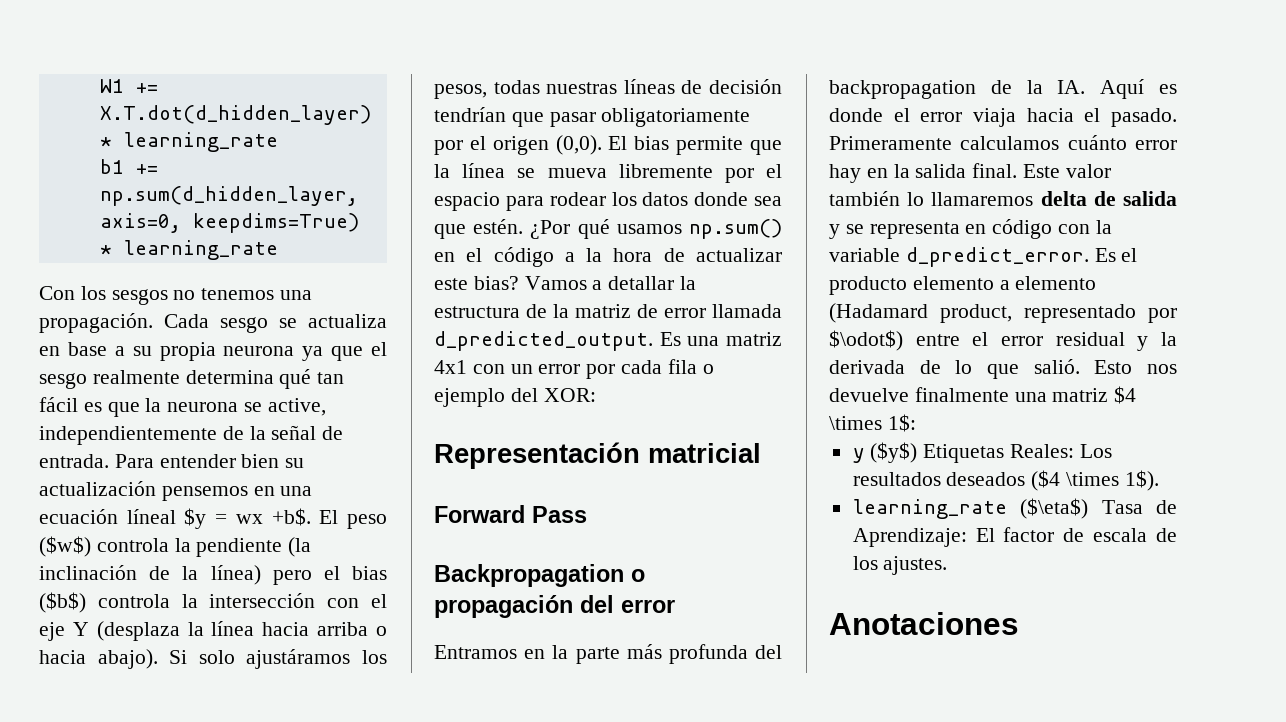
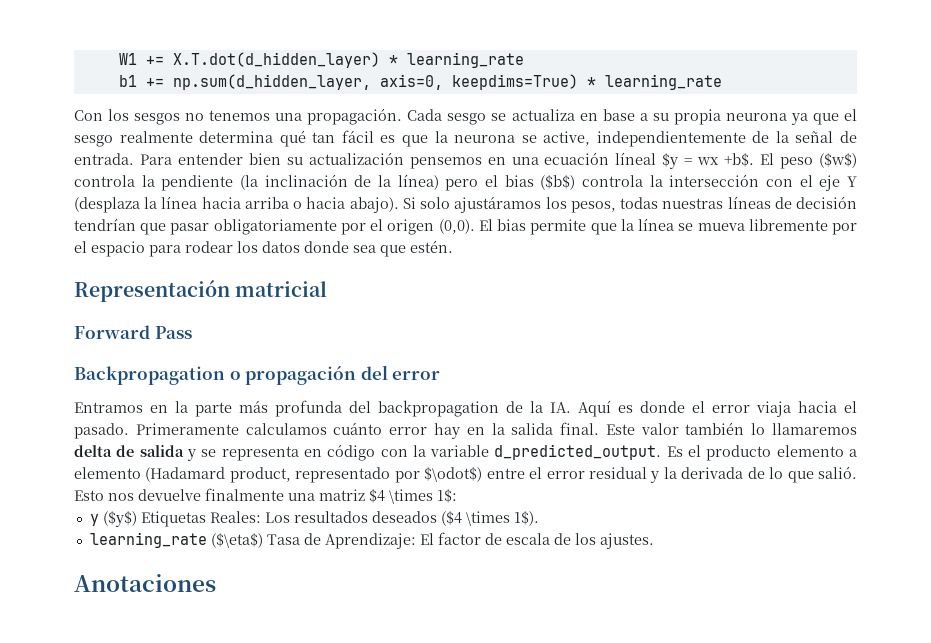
- ¿Por qué usamos np.sum() en el código a la hora de actualizar este bias? Vamos a detallar la estructura de la matriz de error llamada d_predicted_output. Es una matriz 4x1 con un error por cada fila o ejemplo del XOR:
- Este valor también lo llamaremos delta de salida y se representa en código con la variable d_predict_error.
+ Este valor también lo llamaremos delta de salida y se representa en código con la variable d_predicted_output.

